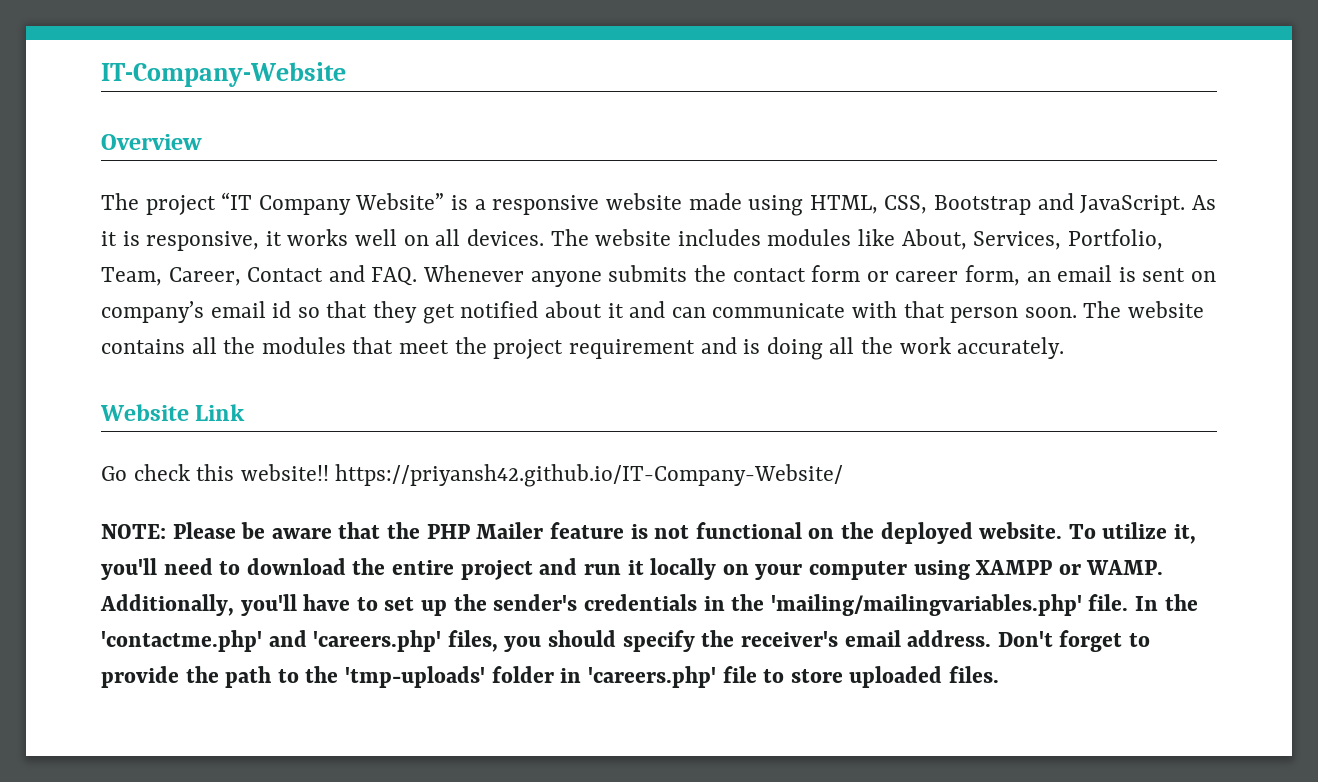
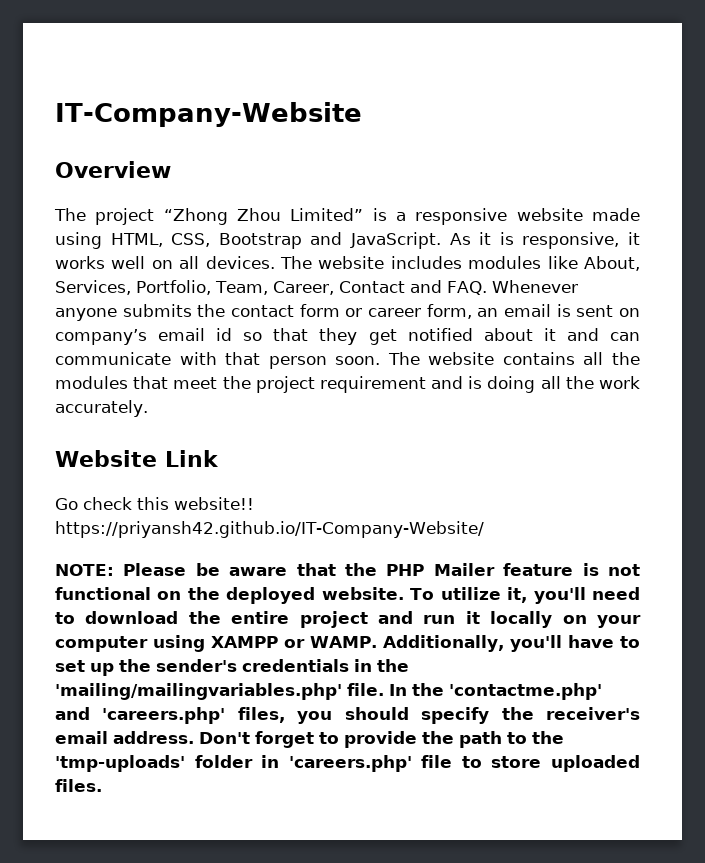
- The project “IT Company Website” is a responsive website made using HTML, CSS, Bootstrap and JavaScript.
+ The project “Zhong Zhou Limited” is a responsive website made using HTML, CSS, Bootstrap and JavaScript.

